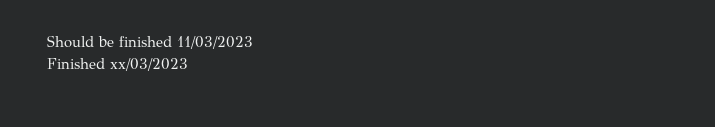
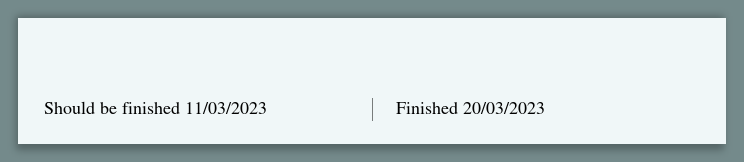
- Finished xx/03/2023
+ Finished 20/03/2023

